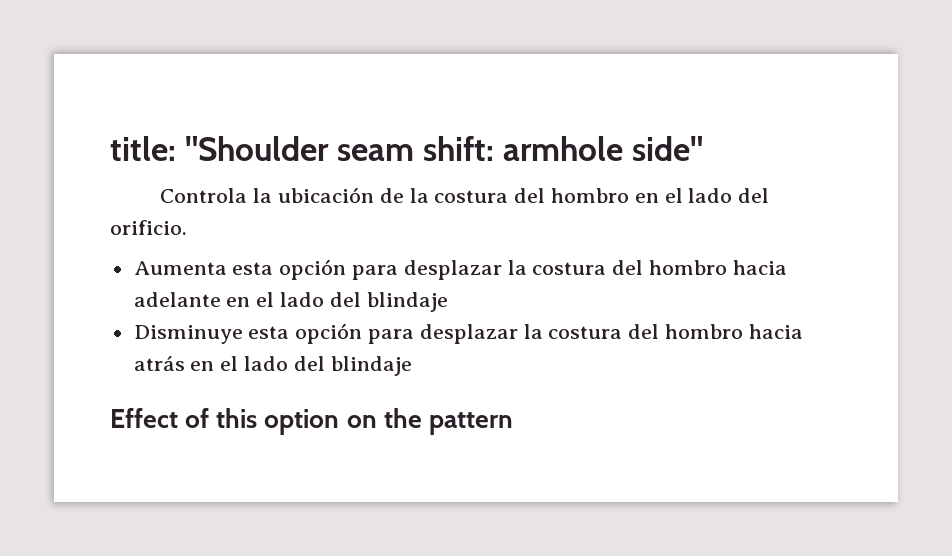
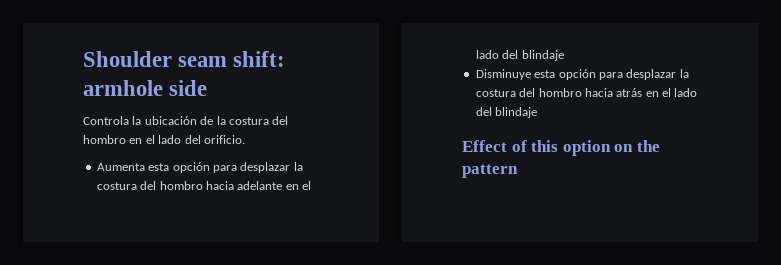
- title: "Shoulder seam shift: armhole side"
+ Shoulder seam shift: armhole side

